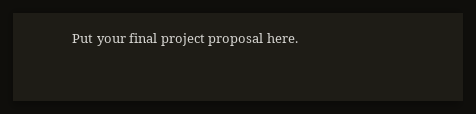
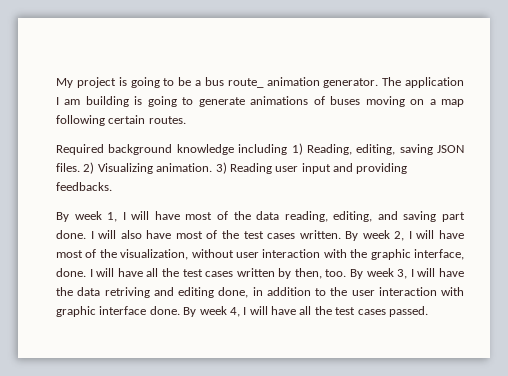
- Put your final project proposal here.
+ My project is going to be a bus route_ animation generator. The application I am building is going to generate animations of buses moving on a map following certain routes.
+ Required background knowledge including 1) Reading, editing, saving JSON files. 2) Visualizing animation. 3) Reading user input and providing feedbacks.
+ By week 1, I will have most of the data reading, editing, and saving part done. I will also have most of the test cases written. By week 2, I will have most of the visualization, without user interaction with the graphic interface, done. I will have all the test cases written by then, too. By week 3, I will have the data retriving and editing done, in addition to the user interaction with graphic interface done. By week 4, I will have all the test cases passed.

